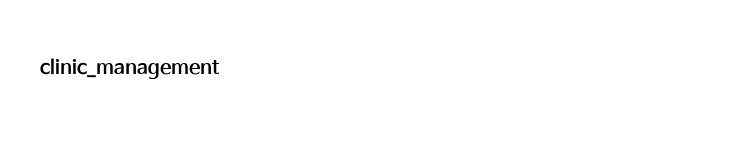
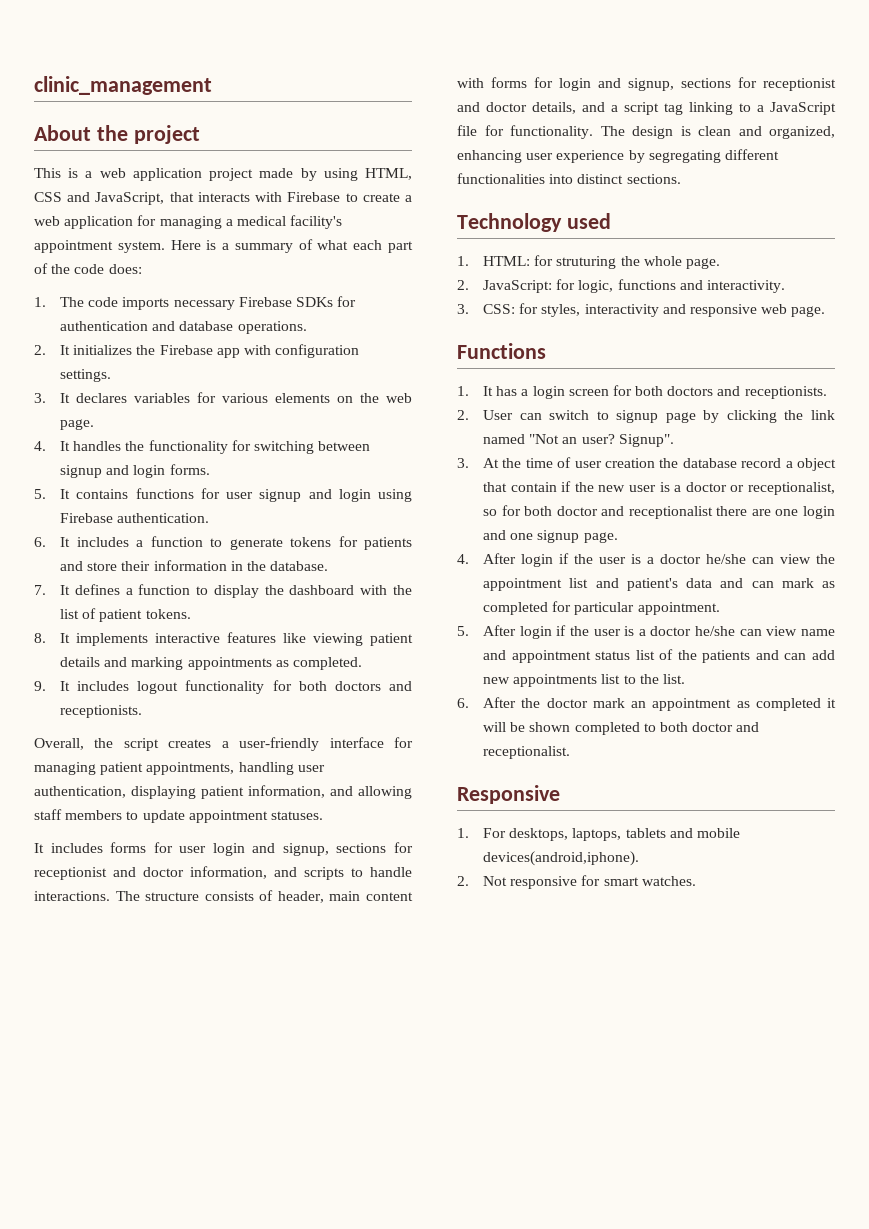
+ About the project
+ This is a web application project made by using HTML, CSS and JavaScript, that interacts with Firebase to create a web application for managing a medical facility's appointment system. Here is a summary of what each part of the code does:
+ 1. The code imports necessary Firebase SDKs for authentication and database operations.
+ 2. It initializes the Firebase app with configuration settings.
+ 3. It declares variables for various elements on the web page.
+ 4. It handles the functionality for switching between signup and login forms.
+ 5. It contains functions for user signup and login using Firebase authentication.
+ 6. It includes a function to generate tokens for patients and store their information in the database.
+ 7. It defines a function to display the dashboard with the list of patient tokens.
+ 8. It implements interactive features like viewing patient details and marking appointments as completed.
+ 9. It includes logout functionality for both doctors and receptionists.
+ Overall, the script creates a user-friendly interface for managing patient appointments, handling user authentication, displaying patient information, and allowing staff members to update appointment statuses.
+ It includes forms for user login and signup, sections for receptionist and doctor information, and scripts to handle interactions. The structure consists of header, main content with forms for login and signup, sections for receptionist and doctor details, and a script tag linking to a JavaScript file for functionality. The design is clean and organized, enhancing user experience by segregating different functionalities into distinct sections.
+ Technology used
+ 1. HTML: for struturing the whole page.
+ 2. JavaScript: for logic, functions and interactivity.
+ 3. CSS: for styles, interactivity and responsive web page.
+ Functions
+ 1. It has a login screen for both doctors and receptionists.
+ 2. User can switch to signup page by clicking the link named "Not an user? Signup".
+ 3. At the time of user creation the database record a object that contain if the new user is a doctor or receptionalist, so for both doctor and receptionalist there are one login and one signup page.
+ 4. After login if the user is a doctor he/she can view the appointment list and patient's data and can mark as completed for particular appointment.
+ 5. After login if the user is a doctor he/she can view name and appointment status list of the patients and can add new appointments list to the list.
+ 6. After the doctor mark an appointment as completed it will be shown completed to both doctor and receptionalist.
+ Responsive
+ 1. For desktops, laptops, tablets and mobile devices(android,iphone).
+ 2. Not responsive for smart watches.

